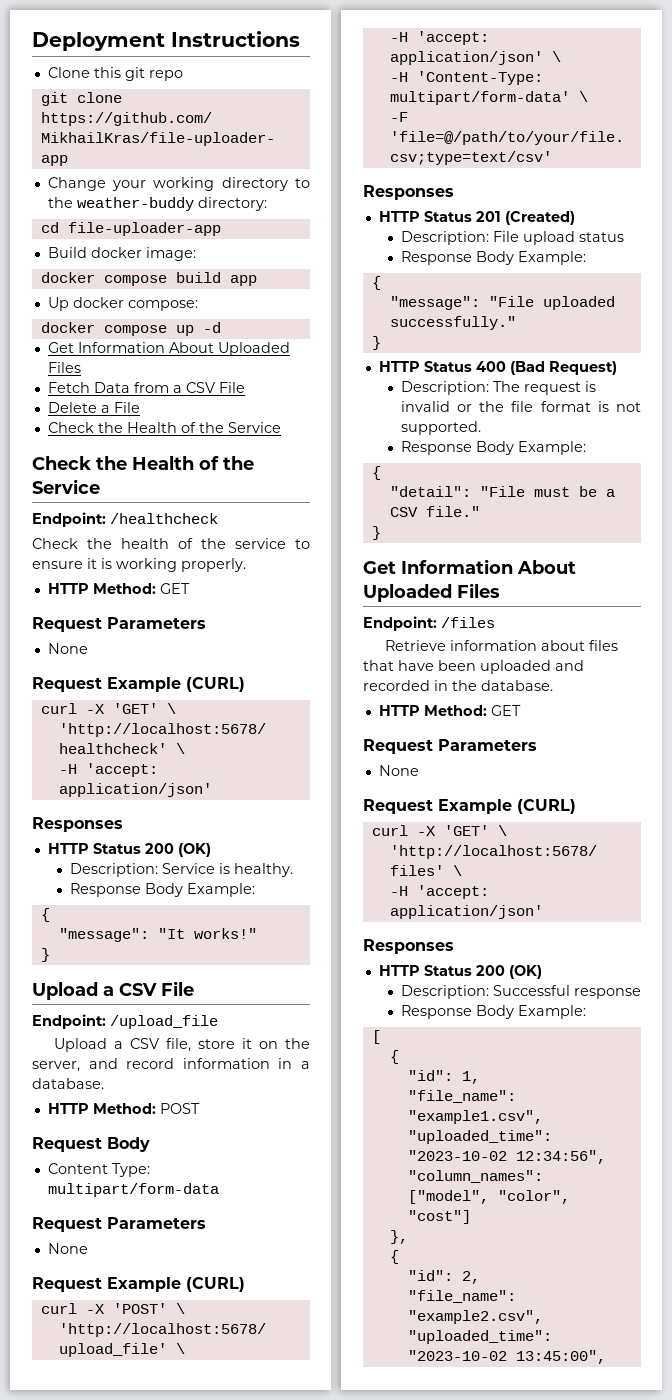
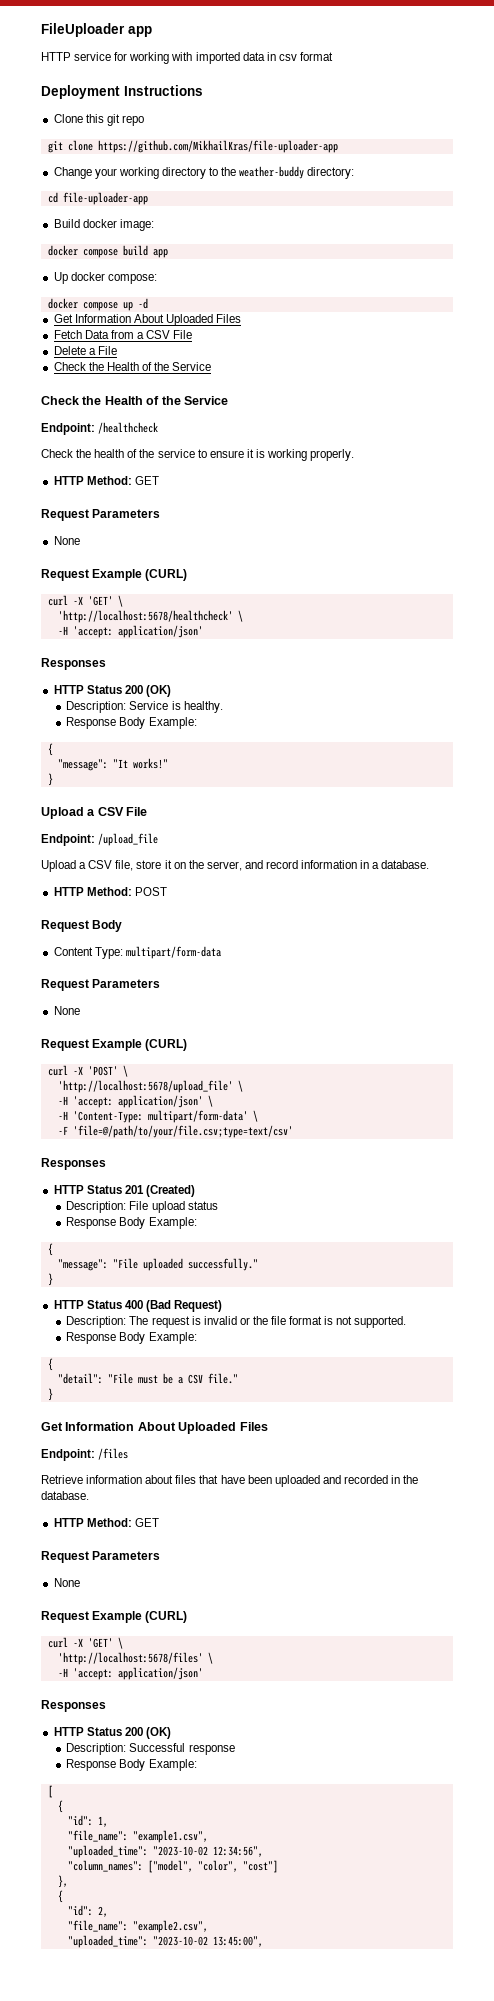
+ FileUploader app
+ HTTP service for working with imported data in csv format

